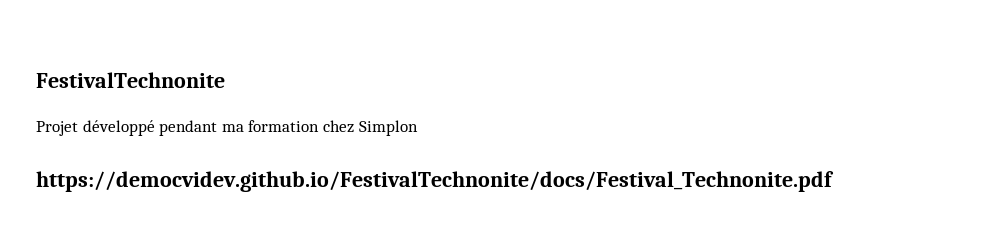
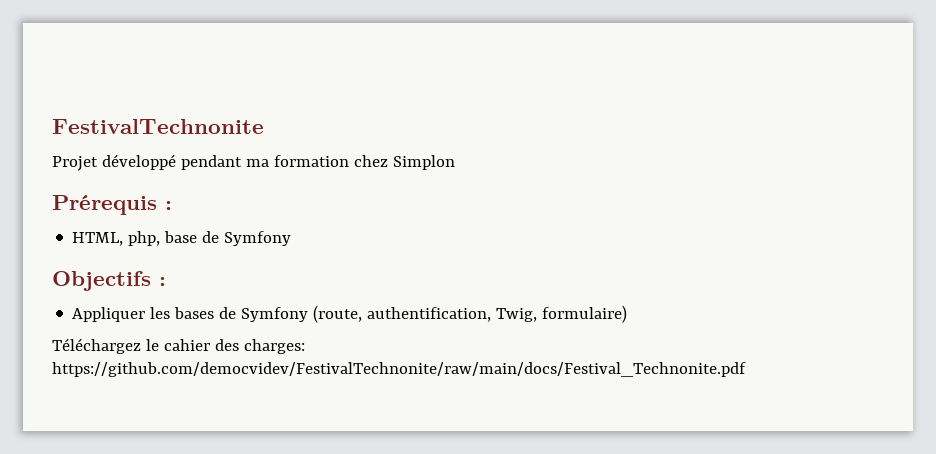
- https://democvidev.github.io/FestivalTechnonite/docs/Festival_Technonite.pdf
+ Prérequis :
+ HTML, php, base de Symfony
+ Objectifs :
+ Appliquer les bases de Symfony (route, authentification, Twig, formulaire)
+ Téléchargez le cahier des charges: https://github.com/democvidev/FestivalTechnonite/raw/main/docs/Festival_Technonite.pdf

